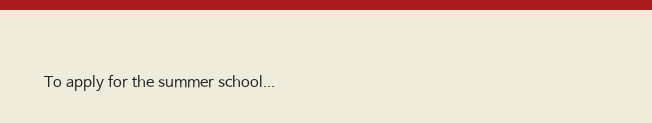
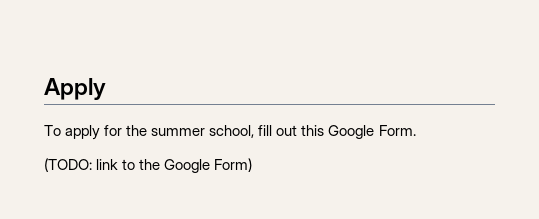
+ Apply
- To apply for the summer school...
+ To apply for the summer school, fill out this Google Form.
+ (TODO: link to the Google Form)

